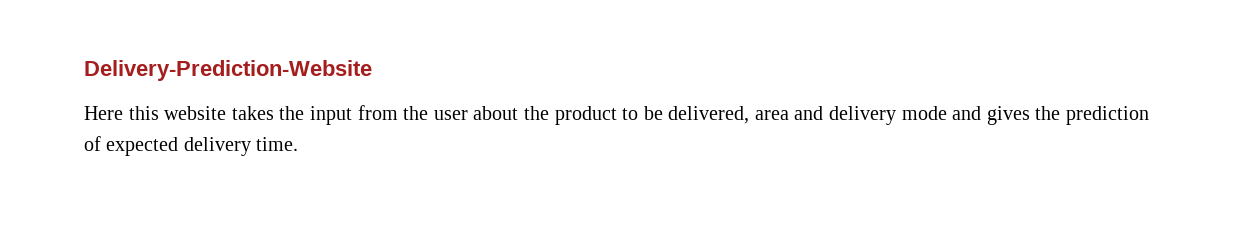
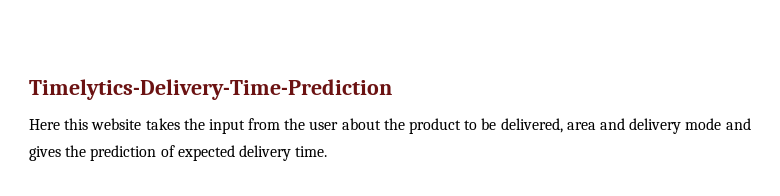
- Delivery-Prediction-Website
+ Timelytics-Delivery-Time-Prediction

